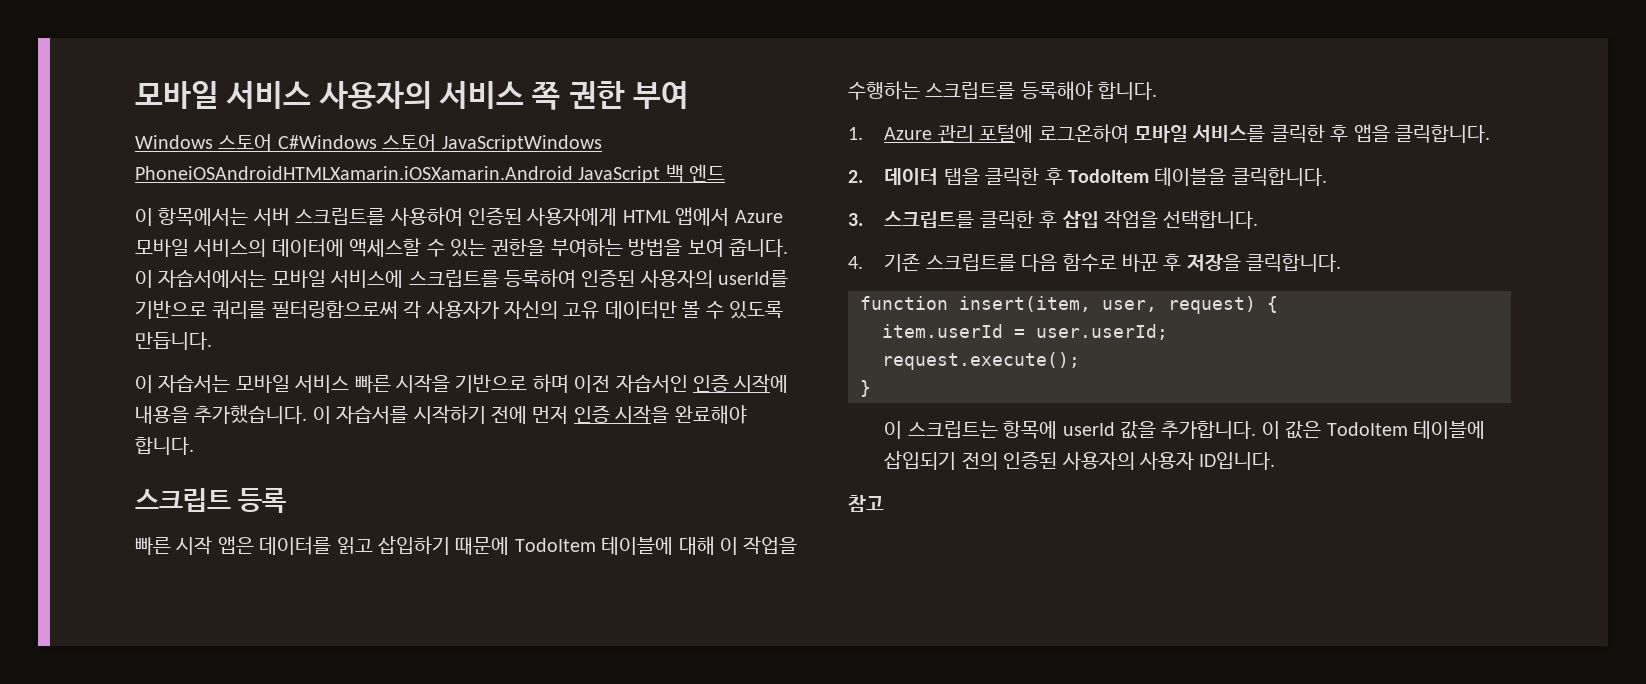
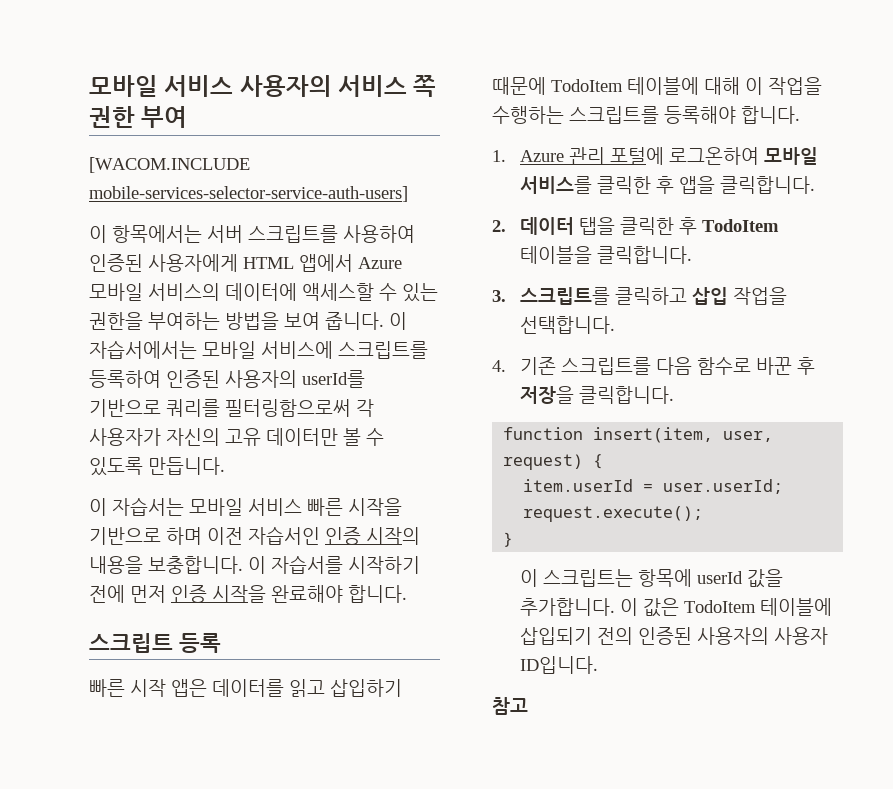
- Windows 스토어 C#Windows 스토어 JavaScriptWindows PhoneiOSAndroidHTMLXamarin.iOSXamarin.Android JavaScript 백 엔드
+ [WACOM.INCLUDE mobile-services-selector-service-auth-users]
- 이 자습서는 모바일 서비스 빠른 시작을 기반으로 하며 이전 자습서인 인증 시작에 내용을 추가했습니다.
+ 이 자습서는 모바일 서비스 빠른 시작을 기반으로 하며 이전 자습서인 인증 시작의 내용을 보충합니다.
- 3. 스크립트를 클릭한 후 삽입 작업을 선택합니다.
+ 3. 스크립트를 클릭하고 삽입 작업을 선택합니다.

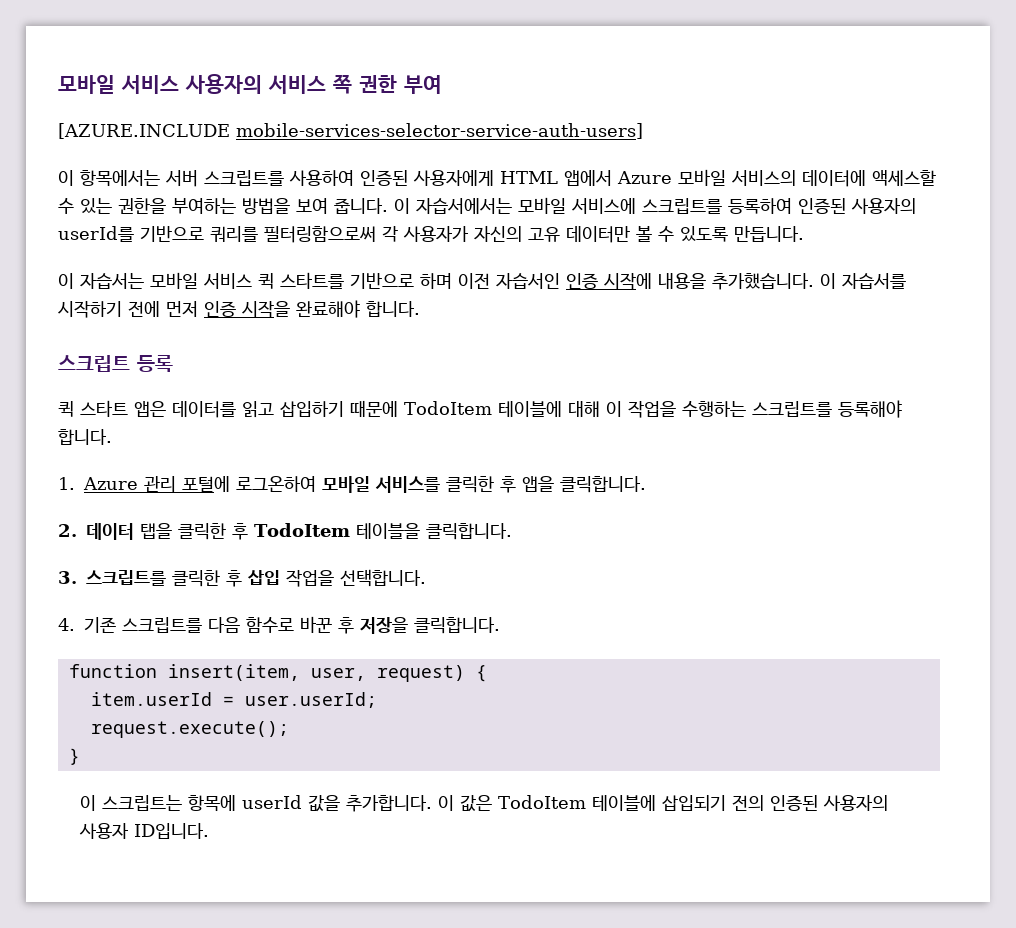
- [WACOM.INCLUDE mobile-services-selector-service-auth-users]
+ [AZURE.INCLUDE mobile-services-selector-service-auth-users]
- 이 자습서는 모바일 서비스 빠른 시작을 기반으로 하며 이전 자습서인 인증 시작의 내용을 보충합니다.
+ 이 자습서는 모바일 서비스 퀵 스타트를 기반으로 하며 이전 자습서인 인증 시작에 내용을 추가했습니다.
- 빠른 시작 앱은 데이터를 읽고 삽입하기 때문에 TodoItem 테이블에 대해 이 작업을 수행하는 스크립트를 등록해야 합니다.
+ 퀵 스타트 앱은 데이터를 읽고 삽입하기 때문에 TodoItem 테이블에 대해 이 작업을 수행하는 스크립트를 등록해야 합니다.
- 3. 스크립트를 클릭하고 삽입 작업을 선택합니다.
+ 3. 스크립트를 클릭한 후 삽입 작업을 선택합니다.
- 참고

